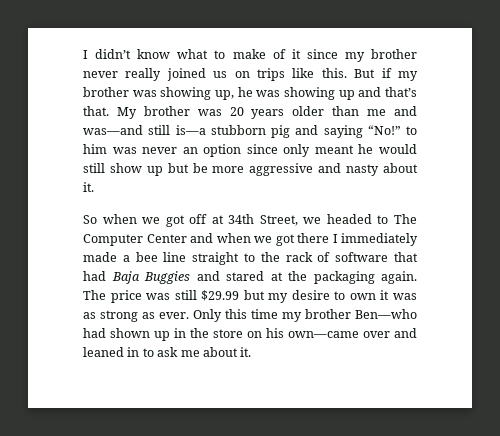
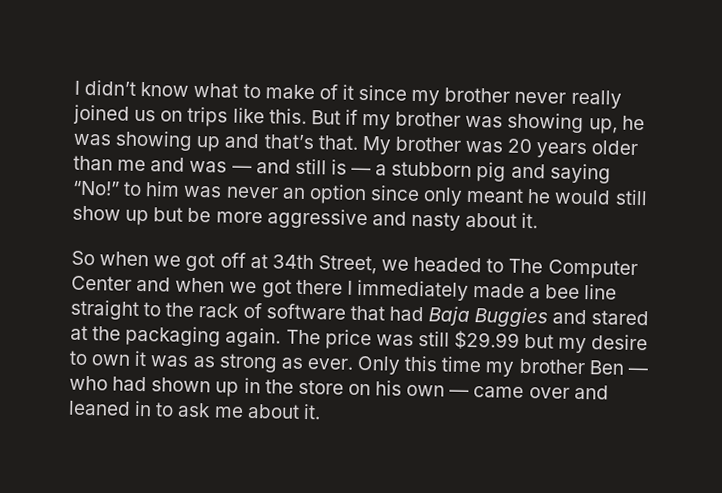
- My brother was 20 years older than me and was—and still is—a stubborn pig and saying “No!” to him was never an option since only meant he would still show up but be more aggressive and nasty about it.
+ My brother was 20 years older than me and was — and still is — a stubborn pig and saying “No!” to him was never an option since only meant he would still show up but be more aggressive and nasty about it.
- Only this time my brother Ben—who had shown up in the store on his own—came over and leaned in to ask me about it.
+ Only this time my brother Ben — who had shown up in the store on his own — came over and leaned in to ask me about it.

